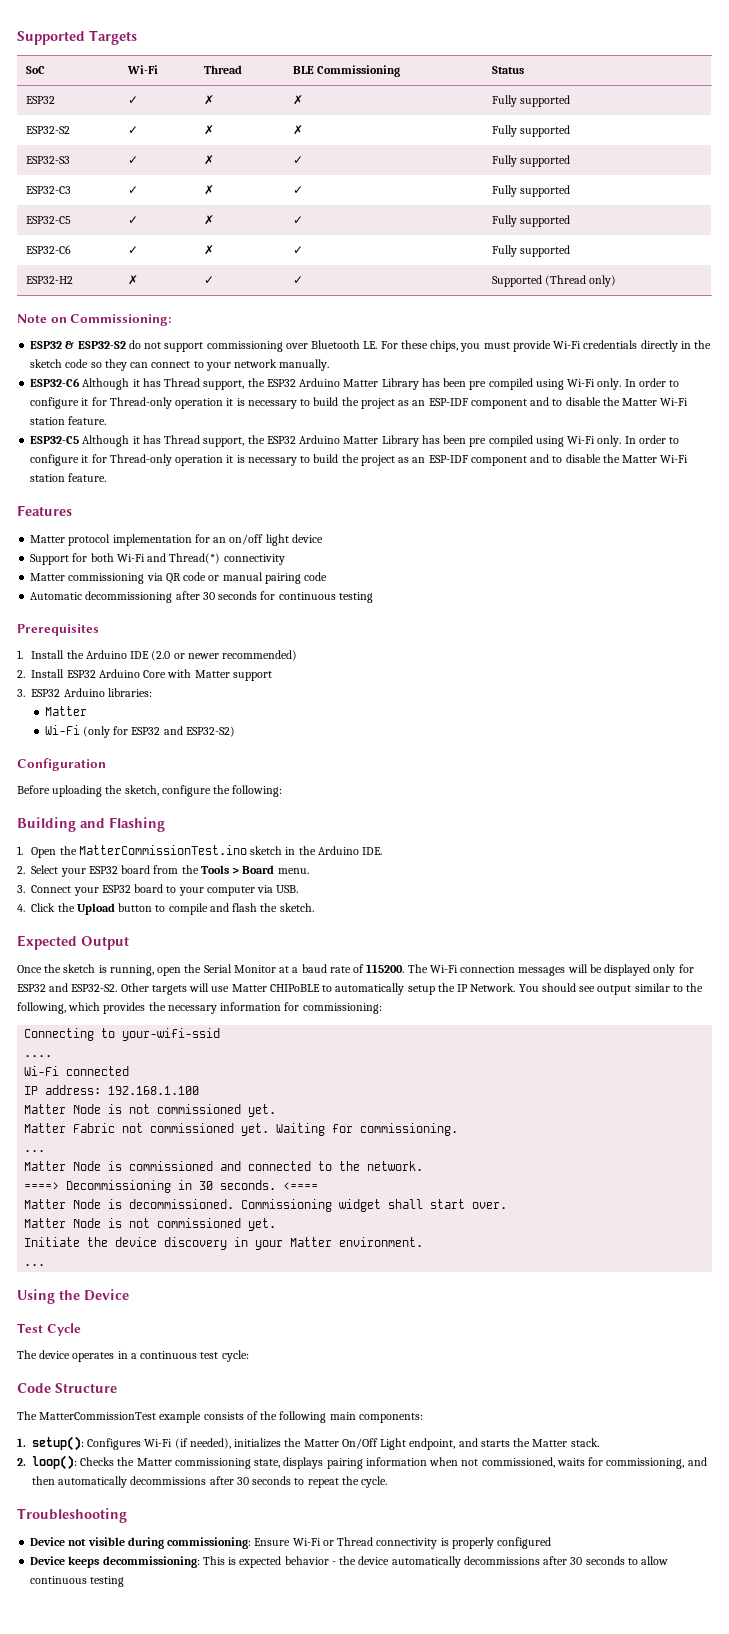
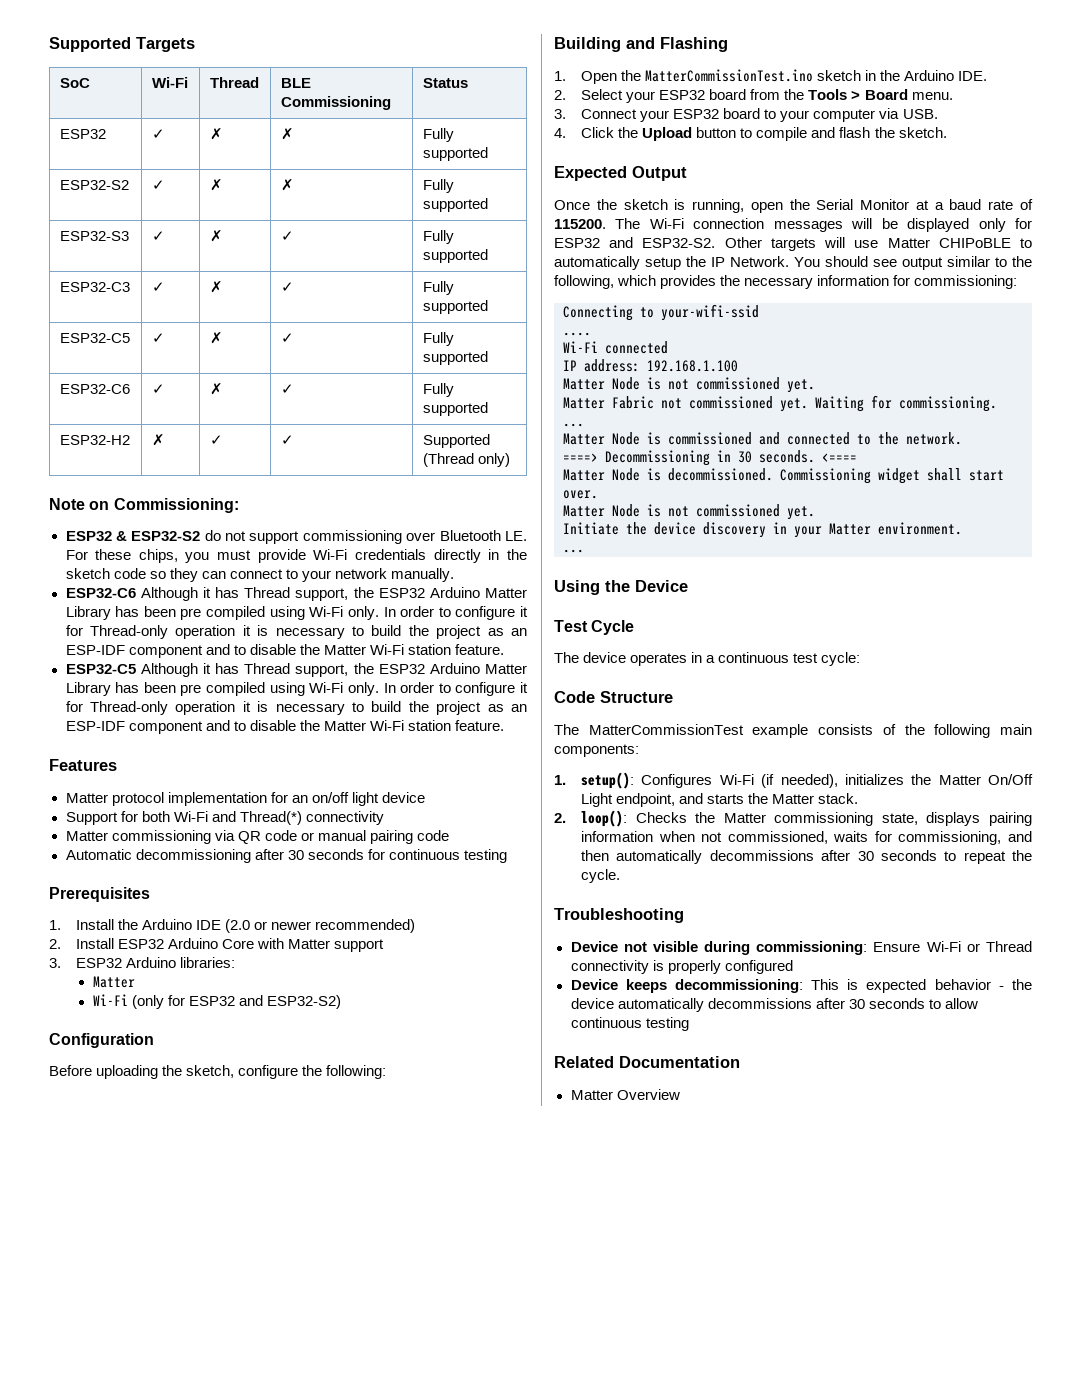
+ Related Documentation
+ Matter Overview

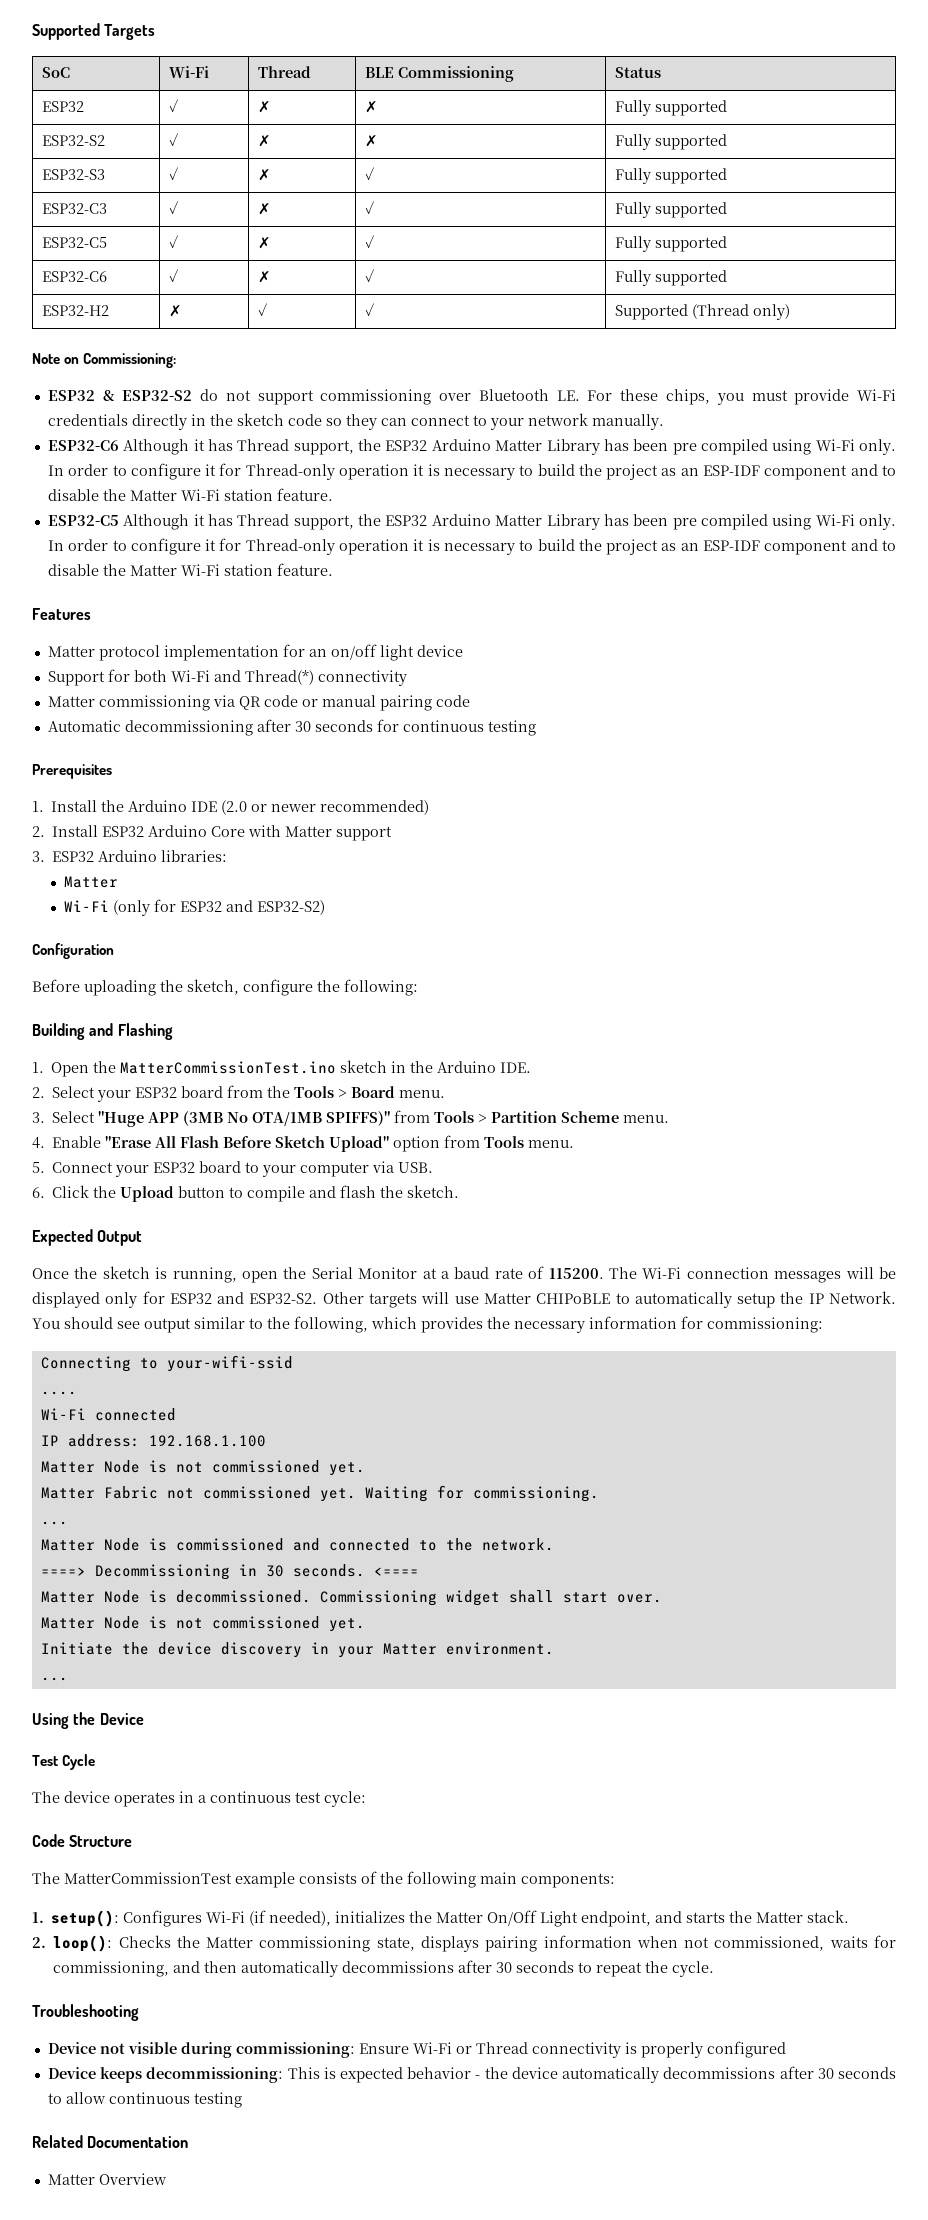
- 3. Connect your ESP32 board to your computer via USB.
+ 3. Select "Huge APP (3MB No OTA/1MB SPIFFS)" from Tools > Partition Scheme menu.
+ 4. Enable "Erase All Flash Before Sketch Upload" option from Tools menu.
+ 5. Connect your ESP32 board to your computer via USB.
- 4. Click the Upload button to compile and flash the sketch.
+ 6. Click the Upload button to compile and flash the sketch.

